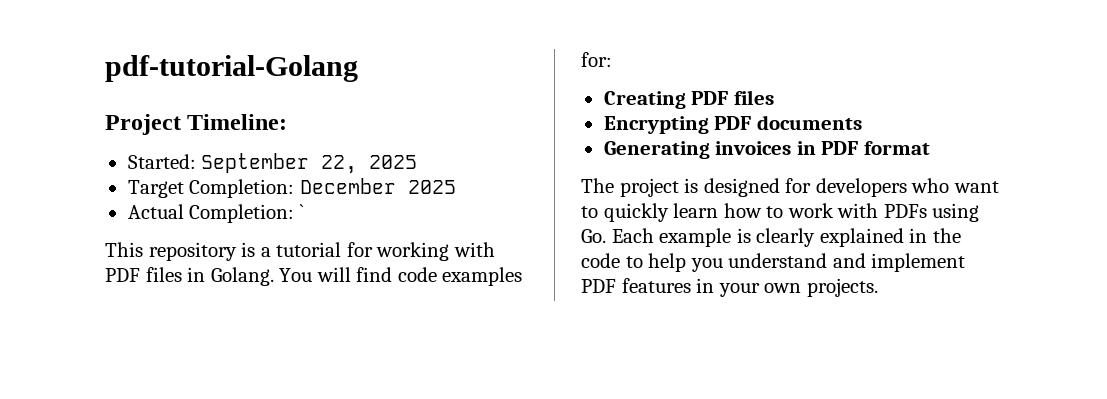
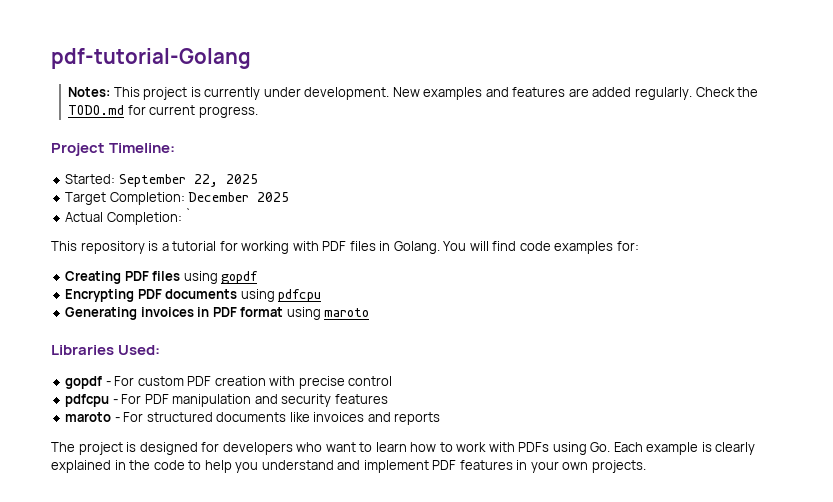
+ Notes: This project is currently under development. New examples and features are added regularly. Check the TODO.md for current progress.
- Creating PDF files
+ Creating PDF files using gopdf
- Encrypting PDF documents
+ Encrypting PDF documents using pdfcpu
- Generating invoices in PDF format
+ Generating invoices in PDF format using maroto
+ Libraries Used:
+ gopdf - For custom PDF creation with precise control
+ pdfcpu - For PDF manipulation and security features
+ maroto - For structured documents like invoices and reports
- The project is designed for developers who want to quickly learn how to work with PDFs using Go. Each example is clearly explained in the code to help you understand and implement PDF features in your own projects.
+ The project is designed for developers who want to learn how to work with PDFs using Go. Each example is clearly explained in the code to help you understand and implement PDF features in your own projects.

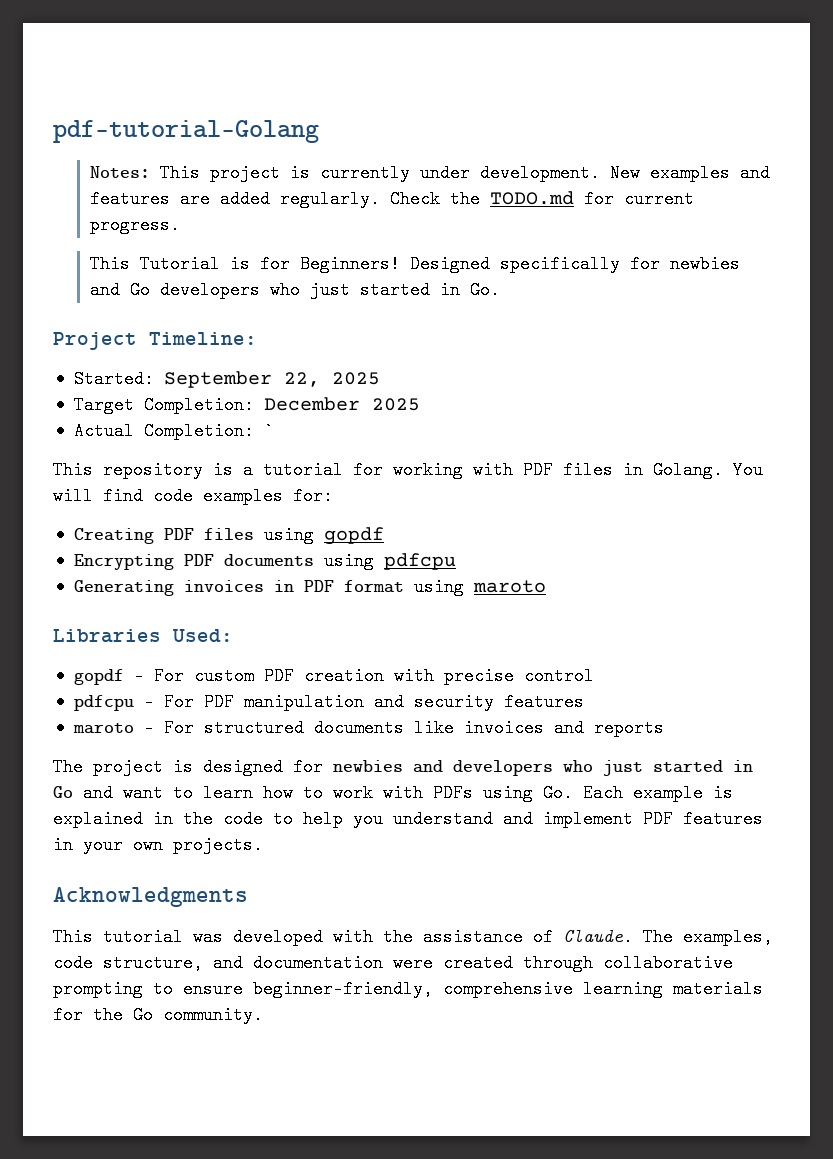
+ This Tutorial is for Beginners! Designed specifically for newbies and Go developers who just started in Go.
- The project is designed for developers who want to learn how to work with PDFs using Go. Each example is clearly explained in the code to help you understand and implement PDF features in your own projects.
+ The project is designed for newbies and developers who just started in Go and want to learn how to work with PDFs using Go. Each example is explained in the code to help you understand and implement PDF features in your own projects.
+ Acknowledgments
+ This tutorial was developed with the assistance of Claude. The examples, code structure, and documentation were created through collaborative prompting to ensure beginner-friendly, comprehensive learning materials for the Go community.

